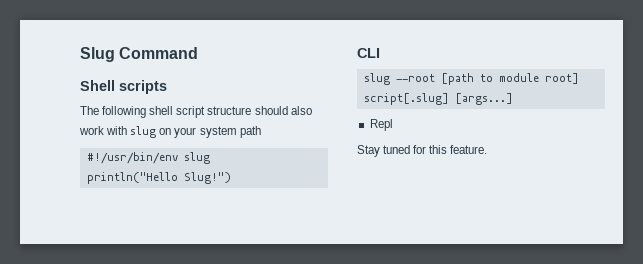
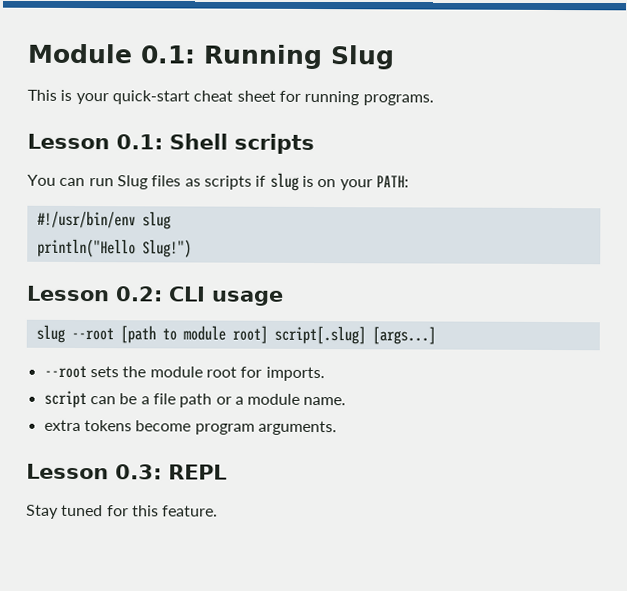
- Slug Command
- Shell scripts
- The following shell script structure should also work with slug on your system path
+ Module 0.1: Running Slug
+ This is your quick-start cheat sheet for running programs.
+ Lesson 0.1: Shell scripts
+ You can run Slug files as scripts if slug is on your PATH:
- CLI
+ Lesson 0.2: CLI usage
- Repl
+ --root sets the module root for imports.
+ script can be a file path or a module name.
+ extra tokens become program arguments.
+ Lesson 0.3: REPL

